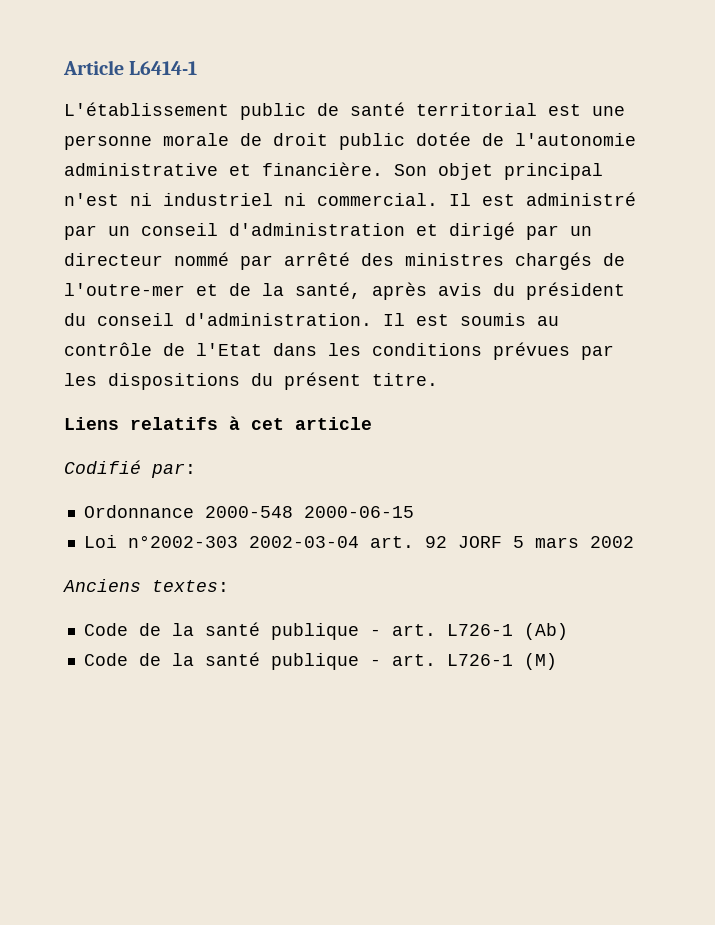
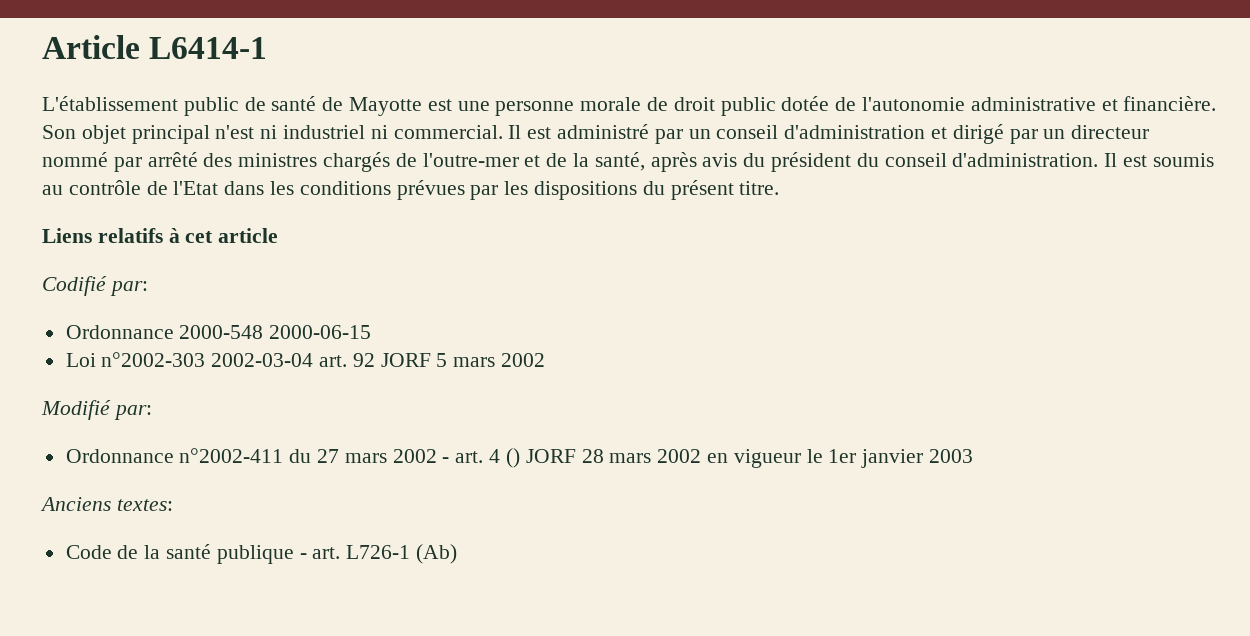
- L'établissement public de santé territorial est une personne morale de droit public dotée de l'autonomie administrative et financière.
+ L'établissement public de santé de Mayotte est une personne morale de droit public dotée de l'autonomie administrative et financière.
+ Modifié par:
+ Ordonnance n°2002-411 du 27 mars 2002 - art. 4 () JORF 28 mars 2002 en vigueur le 1er janvier 2003
- Code de la santé publique - art. L726-1 (M)

